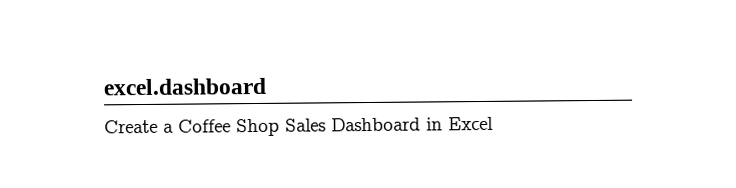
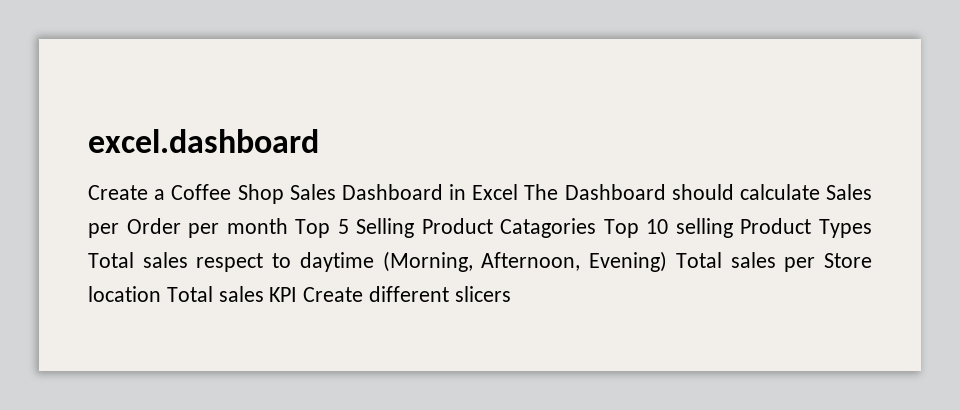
- Create a Coffee Shop Sales Dashboard in Excel
+ Create a Coffee Shop Sales Dashboard in Excel The Dashboard should calculate Sales per Order per month Top 5 Selling Product Catagories Top 10 selling Product Types Total sales respect to daytime (Morning, Afternoon, Evening) Total sales per Store location Total sales KPI Create different slicers

